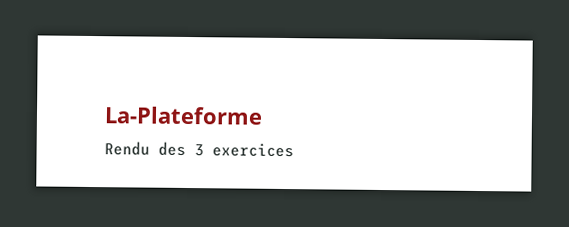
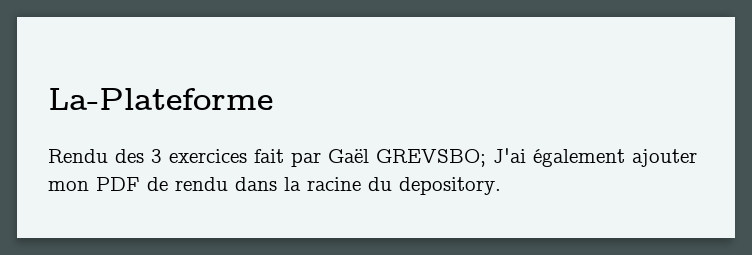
- Rendu des 3 exercices
+ Rendu des 3 exercices fait par Gaël GREVSBO; J'ai également ajouter mon PDF de rendu dans la racine du depository.

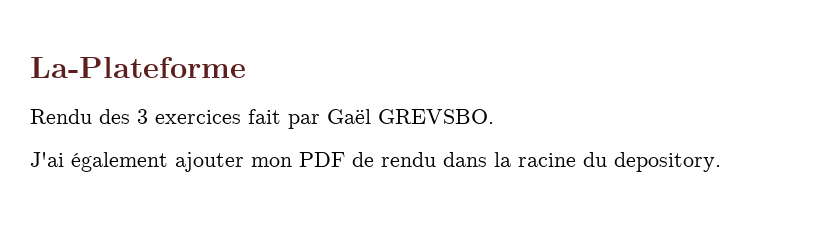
- Rendu des 3 exercices fait par Gaël GREVSBO; J'ai également ajouter mon PDF de rendu dans la racine du depository.
+ Rendu des 3 exercices fait par Gaël GREVSBO.
+ J'ai également ajouter mon PDF de rendu dans la racine du depository.

